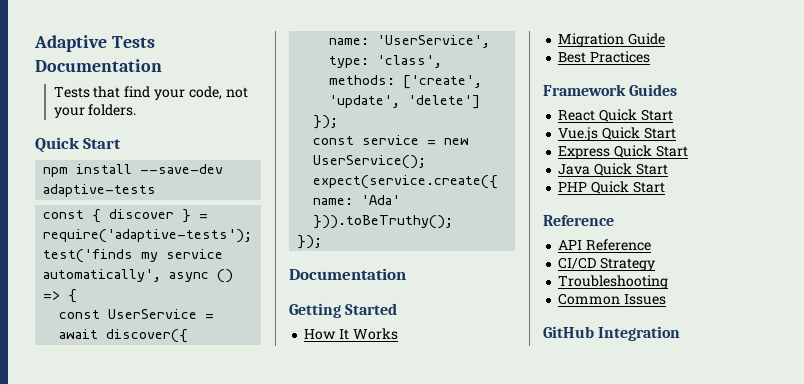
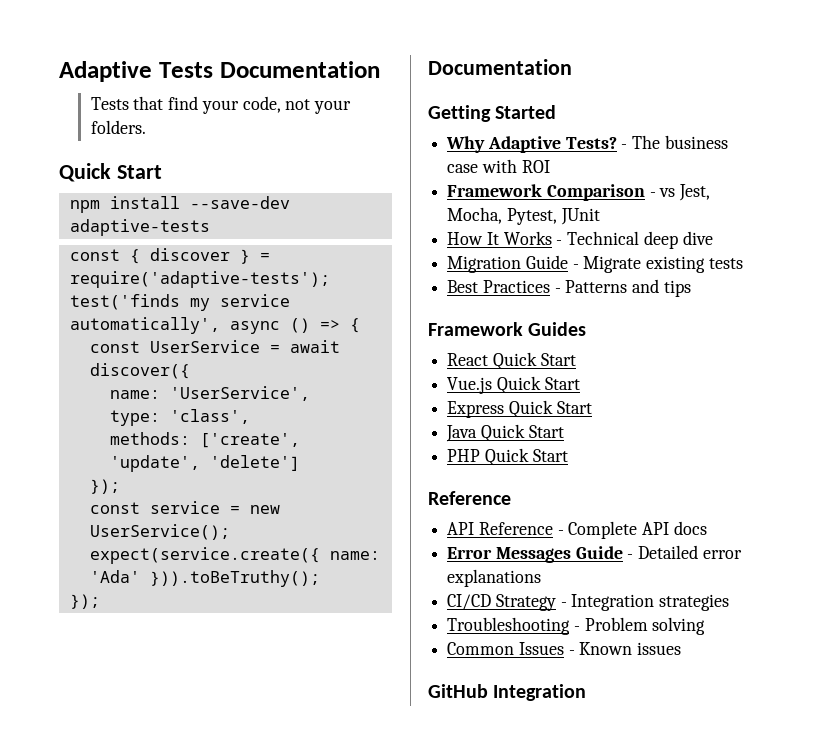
- How It Works
- Migration Guide
- Best Practices
+ Why Adaptive Tests? - The business case with ROI
+ Framework Comparison - vs Jest, Mocha, Pytest, JUnit
+ How It Works - Technical deep dive
+ Migration Guide - Migrate existing tests
+ Best Practices - Patterns and tips
- API Reference
- CI/CD Strategy
- Troubleshooting
+ API Reference - Complete API docs
+ Error Messages Guide - Detailed error explanations
+ CI/CD Strategy - Integration strategies
+ Troubleshooting - Problem solving
- Common Issues
+ Common Issues - Known issues

